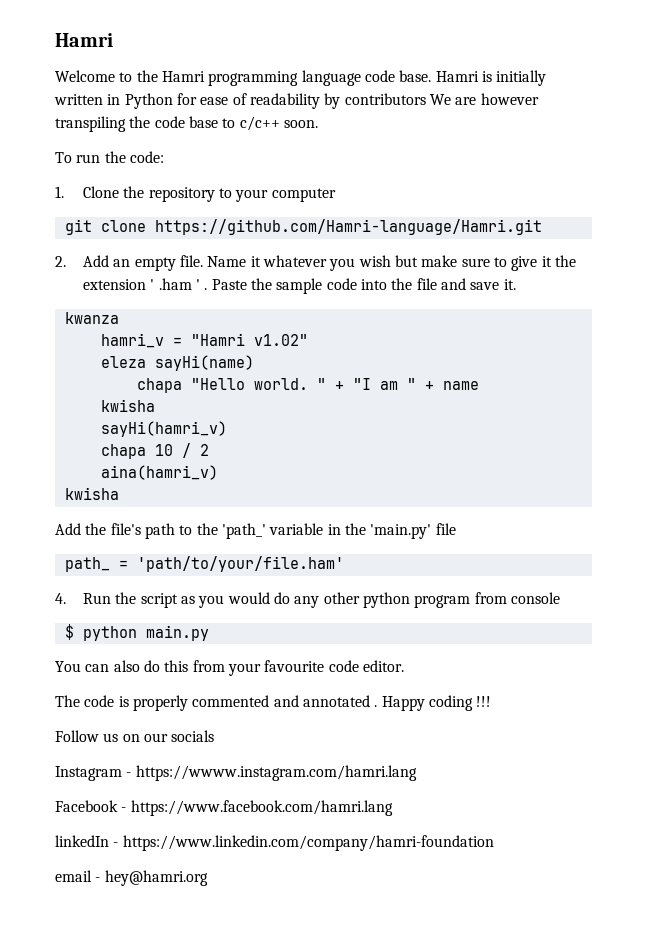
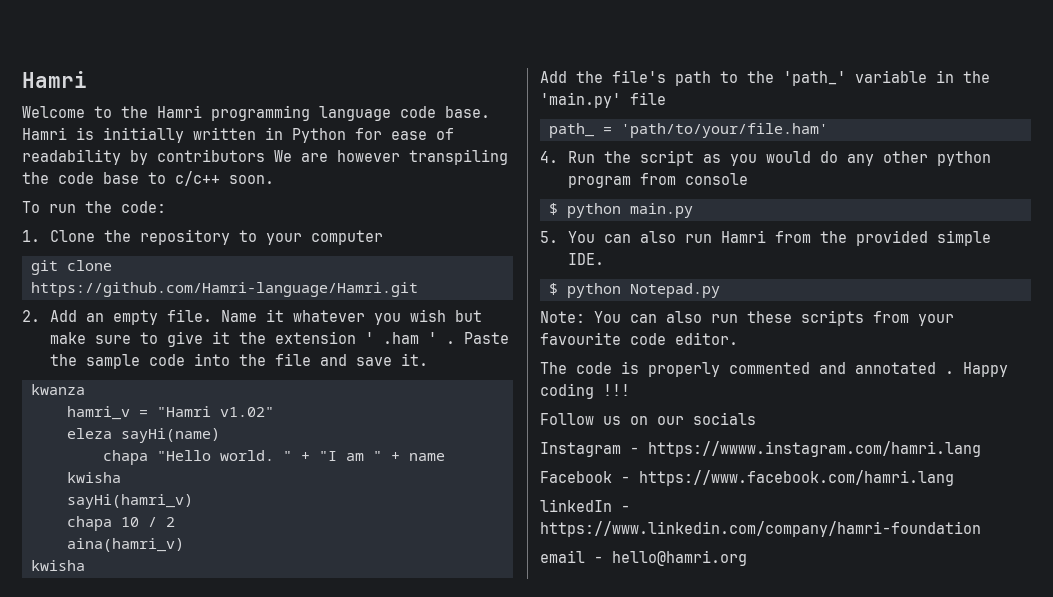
- You can also do this from your favourite code editor.
+ 5. You can also run Hamri from the provided simple IDE.
+ $ python Notepad.py
+ Note: You can also run these scripts from your favourite code editor.
- email - hey@hamri.org
+ email - hello@hamri.org

